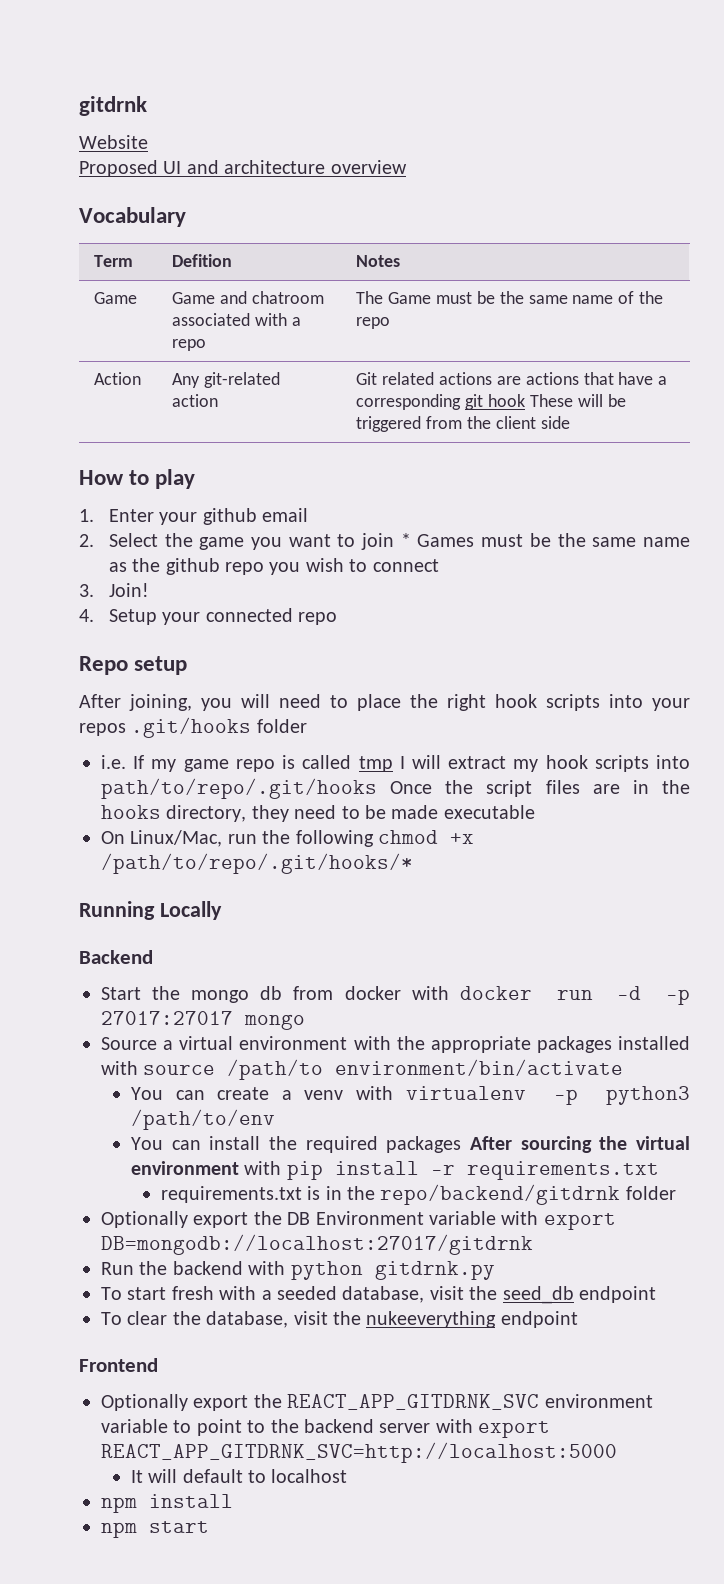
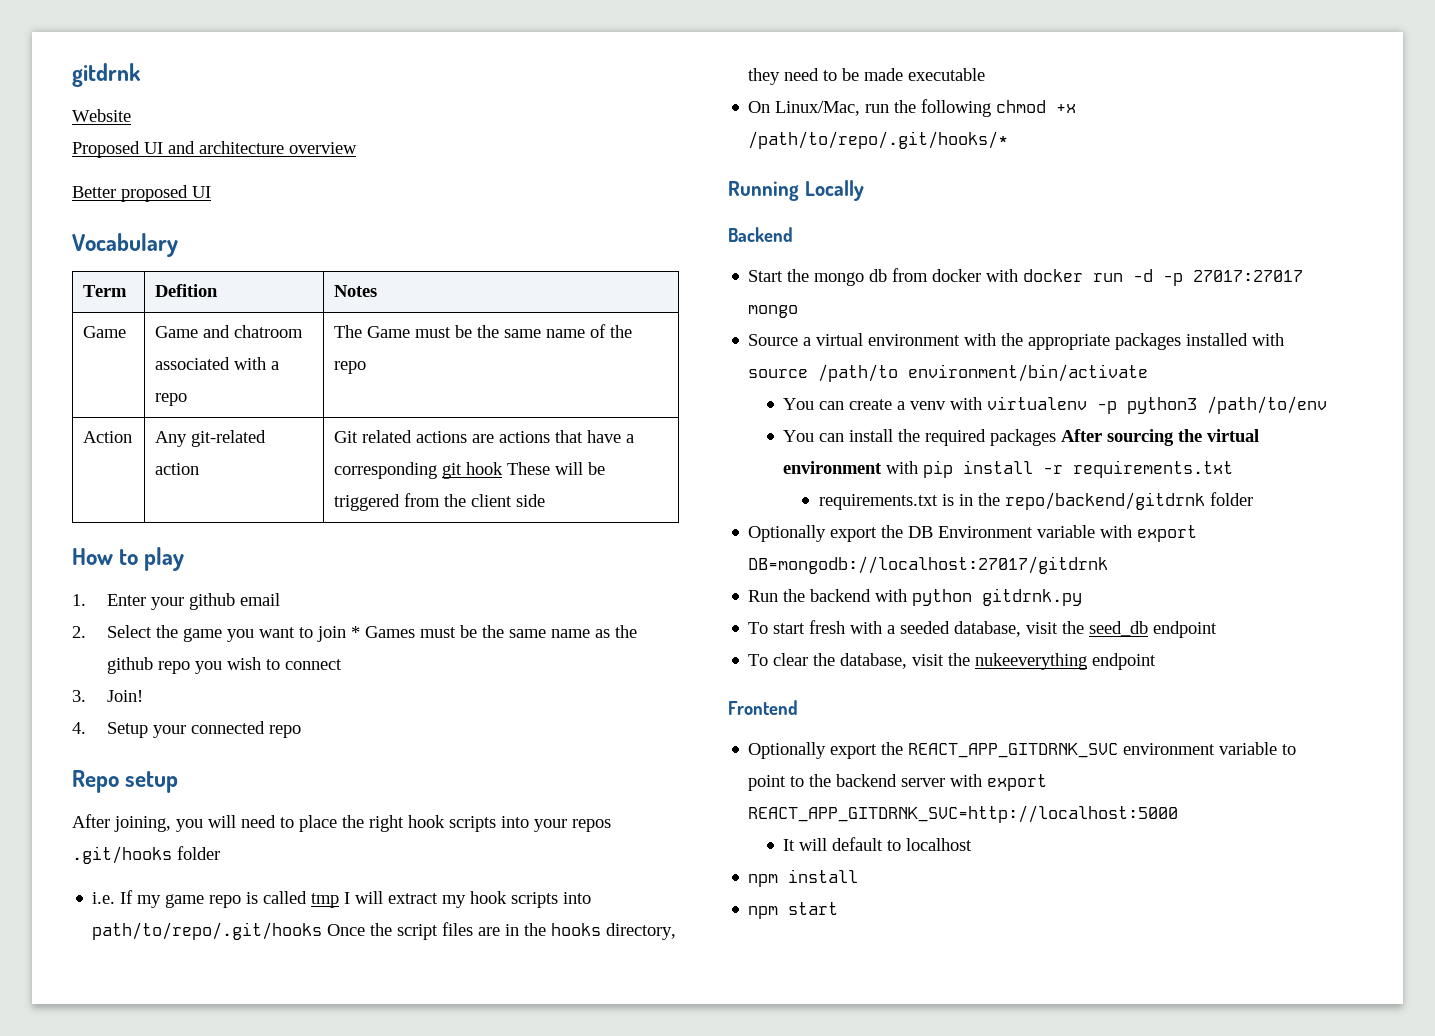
+ Better proposed UI

